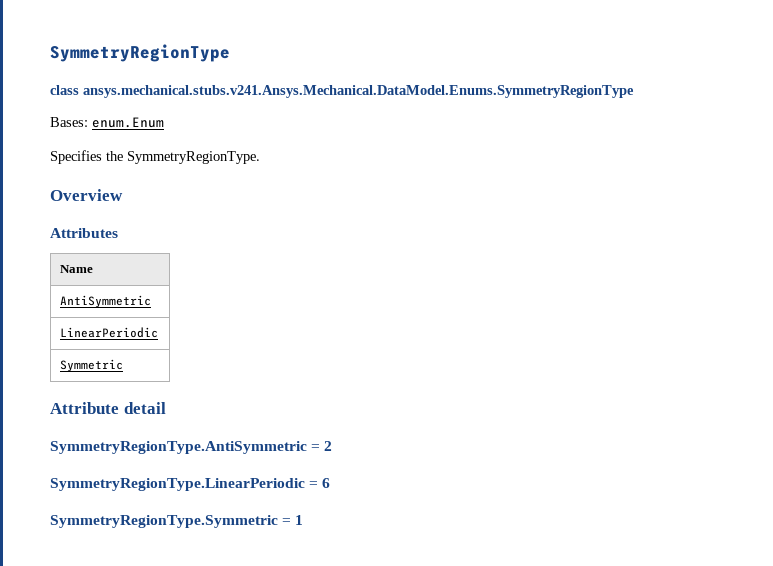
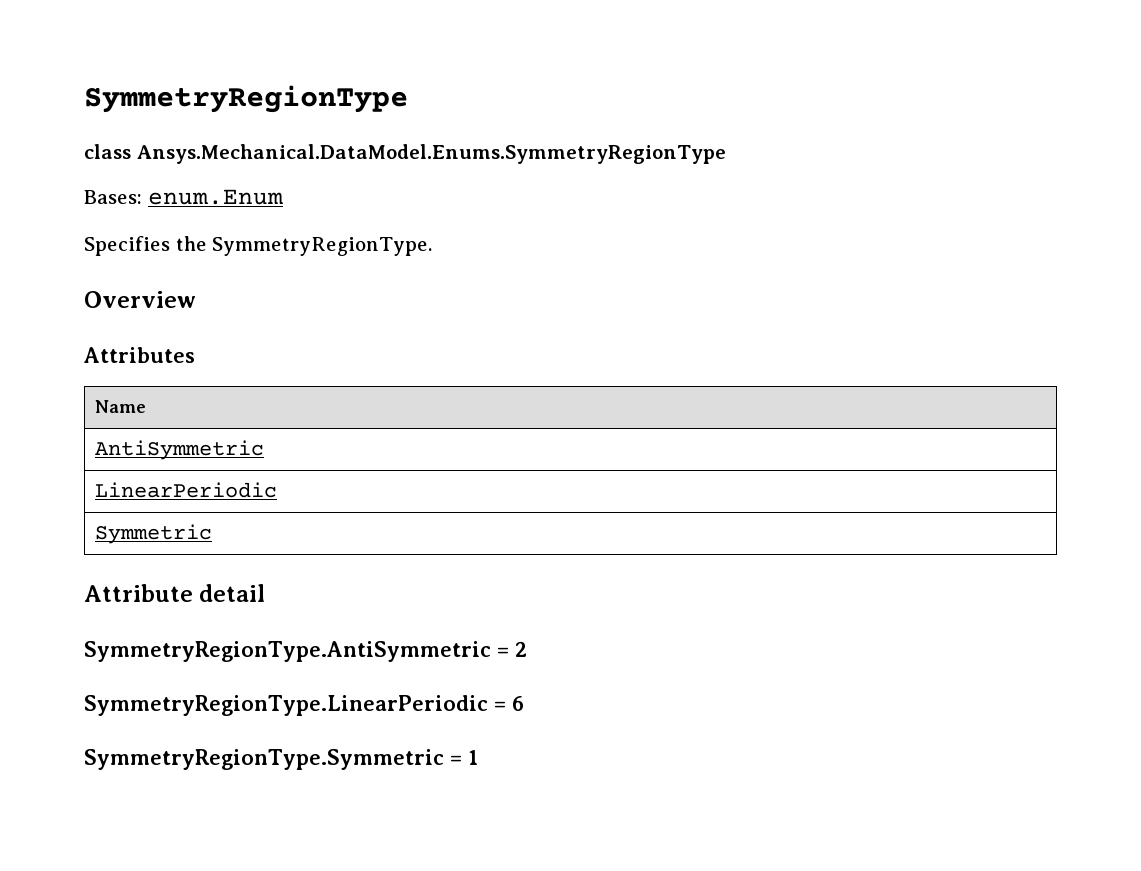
- class ansys.mechanical.stubs.v241.Ansys.Mechanical.DataModel.Enums.SymmetryRegionType
+ class Ansys.Mechanical.DataModel.Enums.SymmetryRegionType

